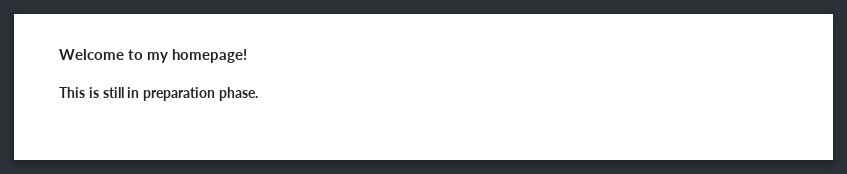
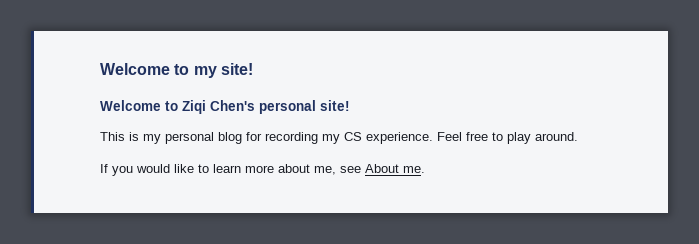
- Welcome to my homepage!
- This is still in preparation phase.
+ Welcome to my site!
+ Welcome to Ziqi Chen's personal site!
+ This is my personal blog for recording my CS experience. Feel free to play around.
+ If you would like to learn more about me, see About me.

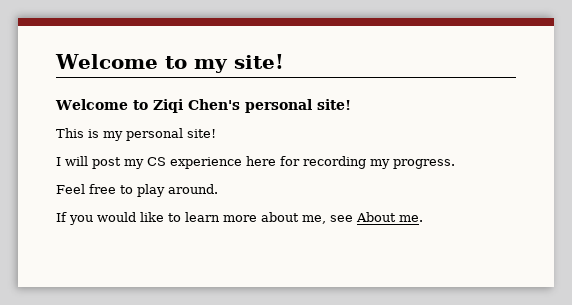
- This is my personal blog for recording my CS experience. Feel free to play around.
+ This is my personal site!
+ I will post my CS experience here for recording my progress.
+ Feel free to play around.

